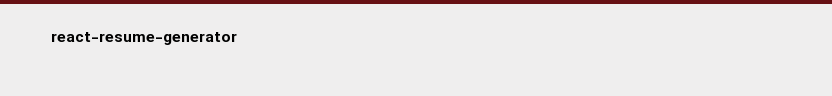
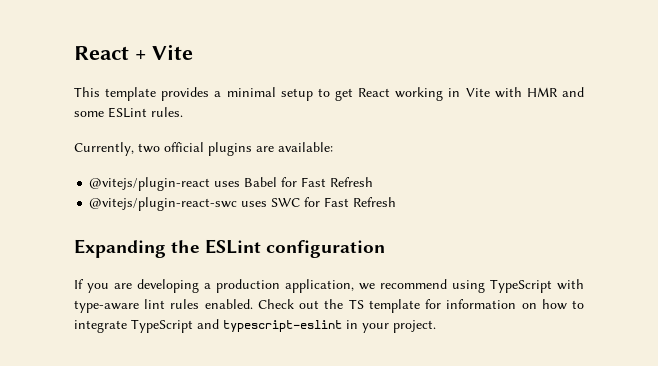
- react-resume-generator
+ React + Vite
+ This template provides a minimal setup to get React working in Vite with HMR and some ESLint rules.
+ Currently, two official plugins are available:
+ @vitejs/plugin-react uses Babel for Fast Refresh
+ @vitejs/plugin-react-swc uses SWC for Fast Refresh
+ Expanding the ESLint configuration
+ If you are developing a production application, we recommend using TypeScript with type-aware lint rules enabled. Check out the TS template for information on how to integrate TypeScript and typescript-eslint in your project.

